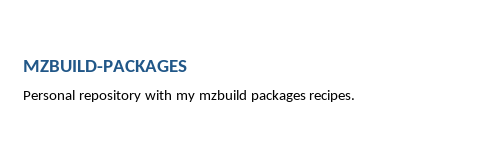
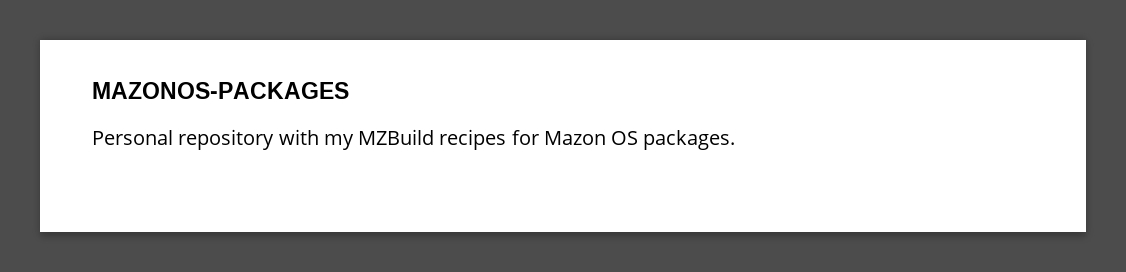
- MZBUILD-PACKAGES
+ MAZONOS-PACKAGES
- Personal repository with my mzbuild packages recipes.
+ Personal repository with my MZBuild recipes for Mazon OS packages.

